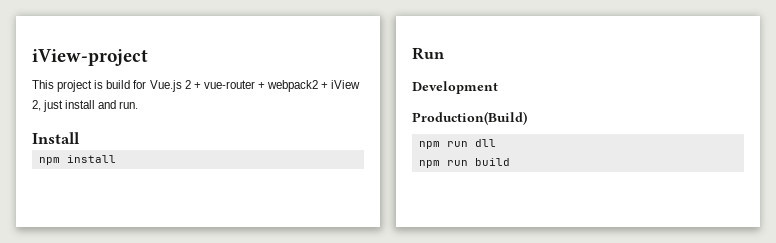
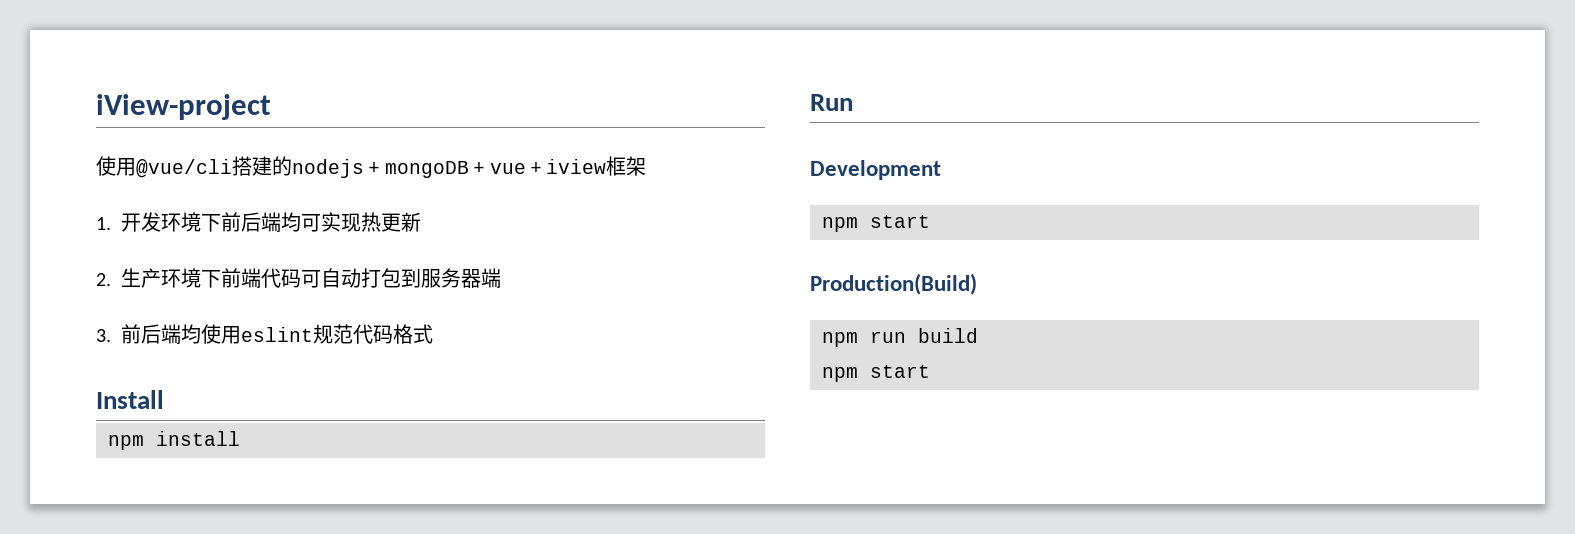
- This project is build for Vue.js 2 + vue-router + webpack2 + iView 2, just install and run.
+ 使用@vue/cli搭建的nodejs + mongoDB + vue + iview框架
+ 1.开发环境下前后端均可实现热更新
+ 2.生产环境下前端代码可自动打包到服务器端
+ 3.前后端均使用eslint规范代码格式
  Development
+ npm start
- npm run dll
  npm run build
+ npm start

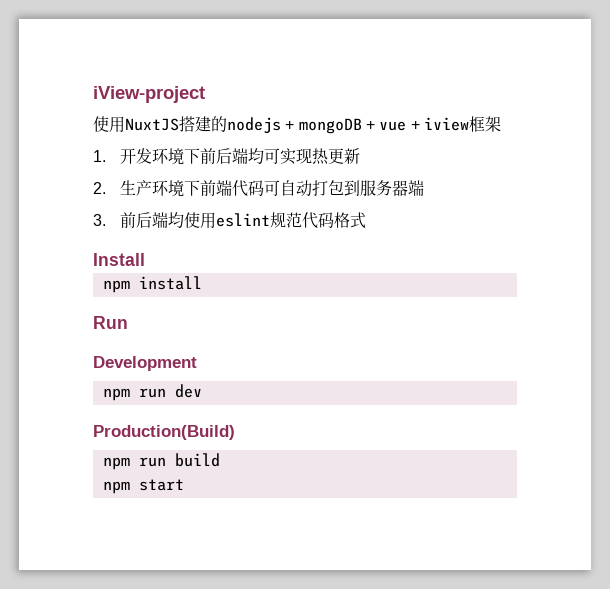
- 使用@vue/cli搭建的nodejs + mongoDB + vue + iview框架
+ 使用NuxtJS搭建的nodejs + mongoDB + vue + iview框架
  Development
- npm start
+ npm run dev

